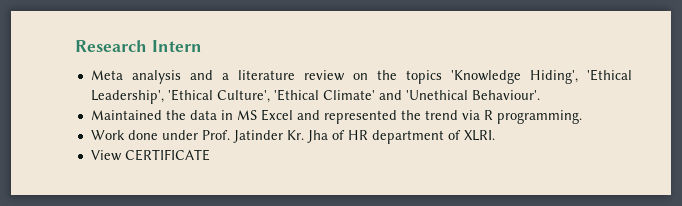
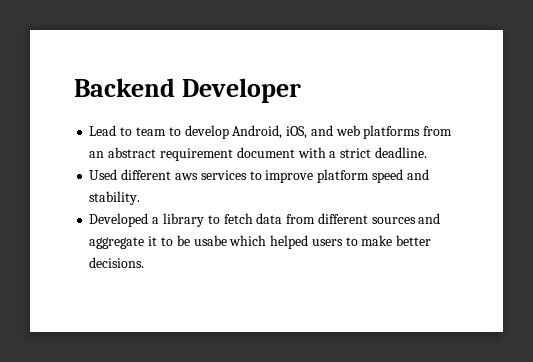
- Research Intern
- Meta analysis and a literature review on the topics 'Knowledge Hiding', 'Ethical Leadership', 'Ethical Culture', 'Ethical Climate' and 'Unethical Behaviour'.
- Maintained the data in MS Excel and represented the trend via R programming.
- Work done under Prof. Jatinder Kr. Jha of HR department of XLRI.
- View CERTIFICATE
+ Backend Developer
+ Lead to team to develop Android, iOS, and web platforms from an abstract requirement document with a strict deadline.
+ Used different aws services to improve platform speed and stability.
+ Developed a library to fetch data from different sources and aggregate it to be usabe which helped users to make better decisions.

